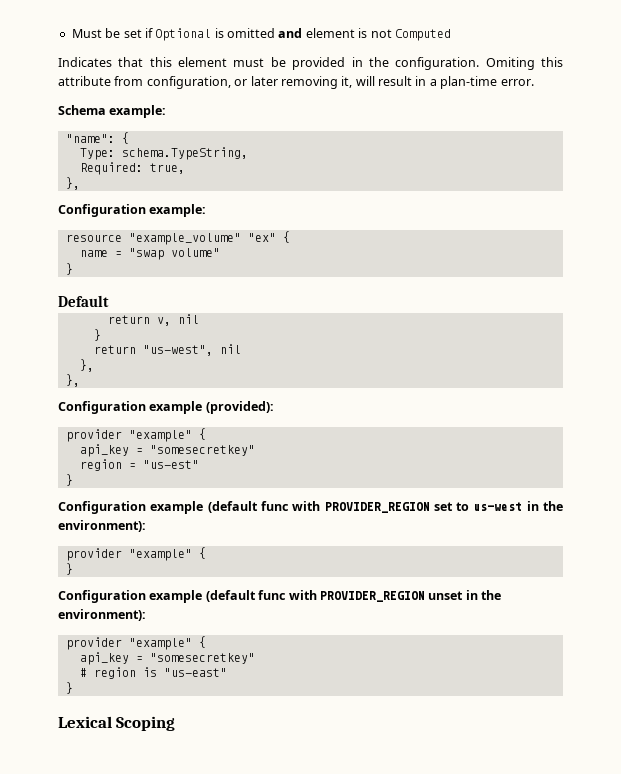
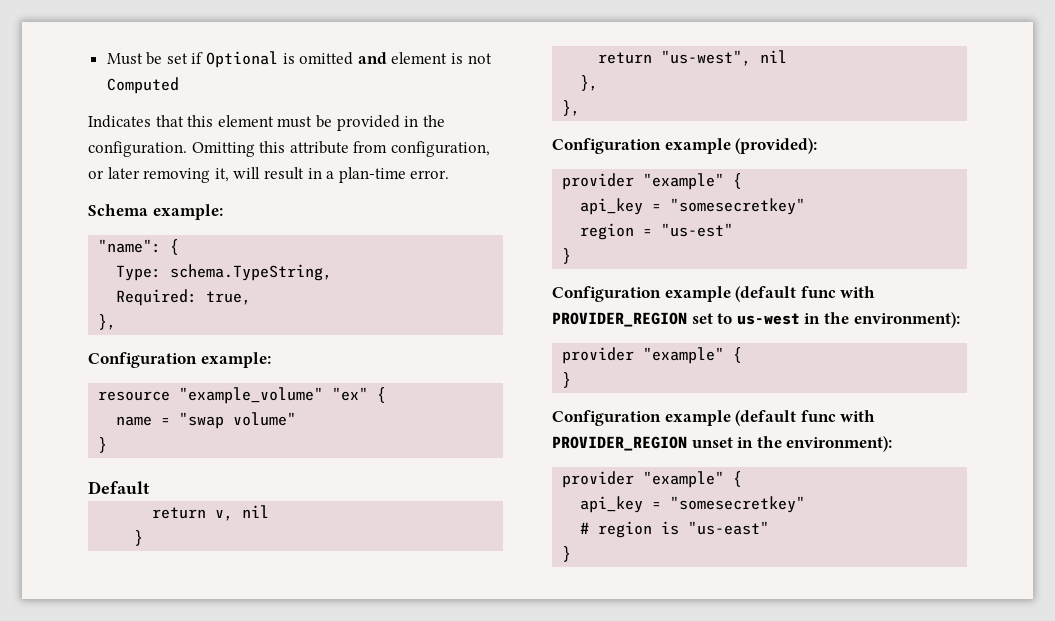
- Omiting this attribute from configuration, or later removing it, will result in a plan-time error.
+ Omitting this attribute from configuration, or later removing it, will result in a plan-time error.
- Lexical Scoping

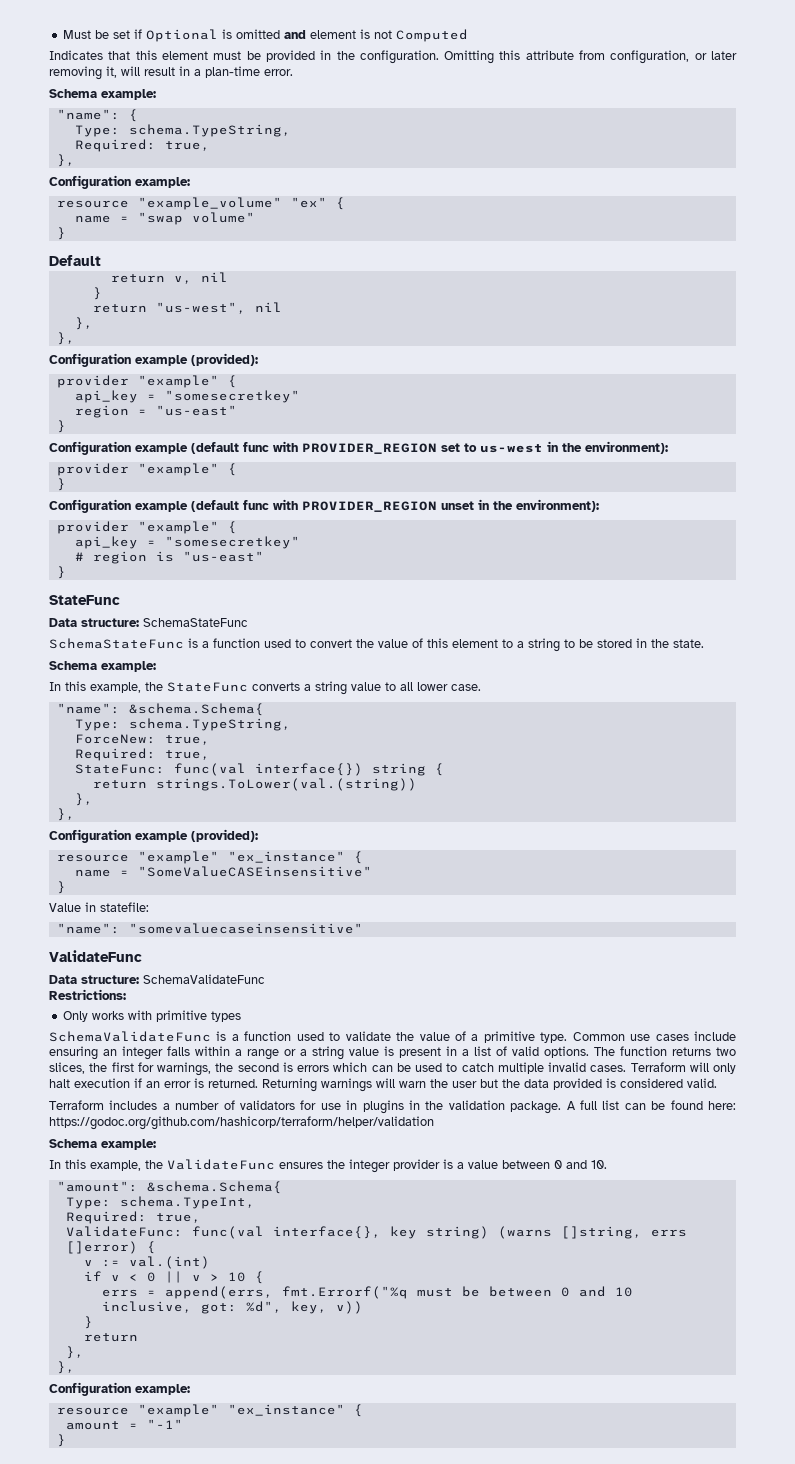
- region = "us-est"
+ region = "us-east"
  # region is "us-east"
+ }
+ StateFunc
+ Data structure: SchemaStateFunc
+ SchemaStateFunc is a function used to convert the value of this element to a string to be stored in the state.
+ Schema example:
+ In this example, the StateFunc converts a string value to all lower case.
+ "name": &schema.Schema{
+ Type: schema.TypeString,
+ ForceNew: true,
+ Required: true,
+ StateFunc: func(val interface{}) string {
+ return strings.ToLower(val.(string))
+ },
+ },
+ Configuration example (provided):
+ resource "example" "ex_instance" {
+ name = "SomeValueCASEinsensitive"
+ }
+ Value in statefile:
+ "name": "somevaluecaseinsensitive"
+ ValidateFunc
+ Data structure: SchemaValidateFunc
+ Restrictions:
+ Only works with primitive types
+ SchemaValidateFunc is a function used to validate the value of a primitive type. Common use cases include ensuring an integer falls within a range or a string value is present in a list of valid options. The function returns two slices, the first for warnings, the second is errors which can be used to catch multiple invalid cases. Terraform will only halt execution if an error is returned. Returning warnings will warn the user but the data provided is considered valid.
+ Terraform includes a number of validators for use in plugins in the validation package. A full list can be found here: https://godoc.org/github.com/hashicorp/terraform/helper/validation
+ Schema example:
+ In this example, the ValidateFunc ensures the integer provider is a value between 0 and 10.
+ "amount": &schema.Schema{
+ Type: schema.TypeInt,
+ Required: true,
+ ValidateFunc: func(val interface{}, key string) (warns []string, errs []error) {
+ v := val.(int)
+ if v < 0 || v > 10 {
+ errs = append(errs, fmt.Errorf("%q must be between 0 and 10 inclusive, got: %d", key, v))
+ }
+ return
+ },
+ },
+ Configuration example:
+ resource "example" "ex_instance" {
+ amount = "-1"

